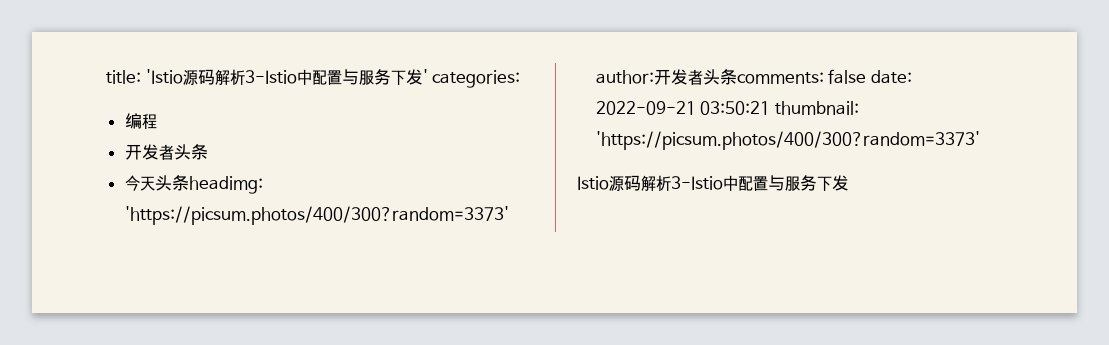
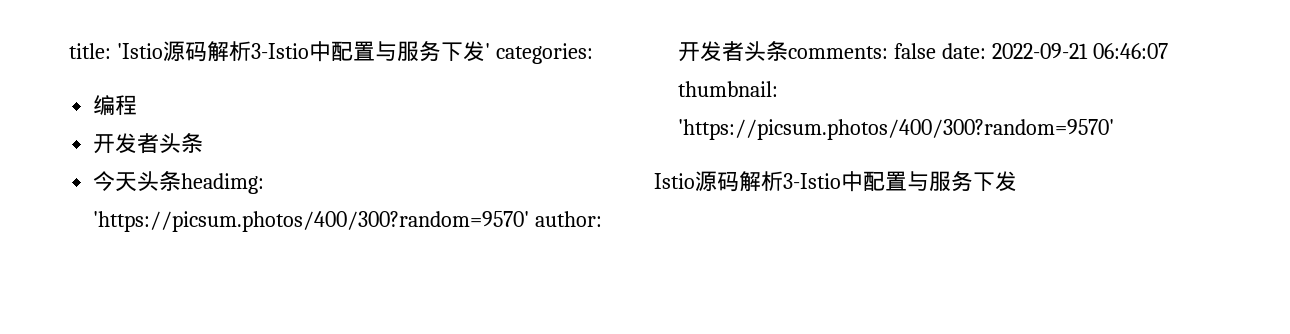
- 今天头条headimg: 'https://picsum.photos/400/300?random=3373' author:开发者头条comments: false date: 2022-09-21 03:50:21 thumbnail: 'https://picsum.photos/400/300?random=3373'
+ 今天头条headimg: 'https://picsum.photos/400/300?random=9570' author:开发者头条comments: false date: 2022-09-21 06:46:07 thumbnail: 'https://picsum.photos/400/300?random=9570'

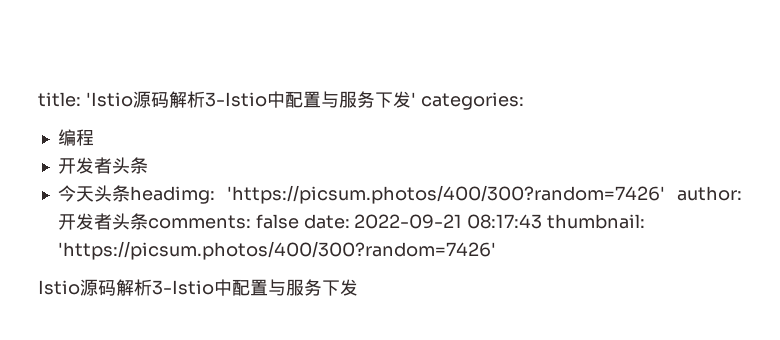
- 今天头条headimg: 'https://picsum.photos/400/300?random=9570' author:开发者头条comments: false date: 2022-09-21 06:46:07 thumbnail: 'https://picsum.photos/400/300?random=9570'
+ 今天头条headimg: 'https://picsum.photos/400/300?random=7426' author:开发者头条comments: false date: 2022-09-21 08:17:43 thumbnail: 'https://picsum.photos/400/300?random=7426'

